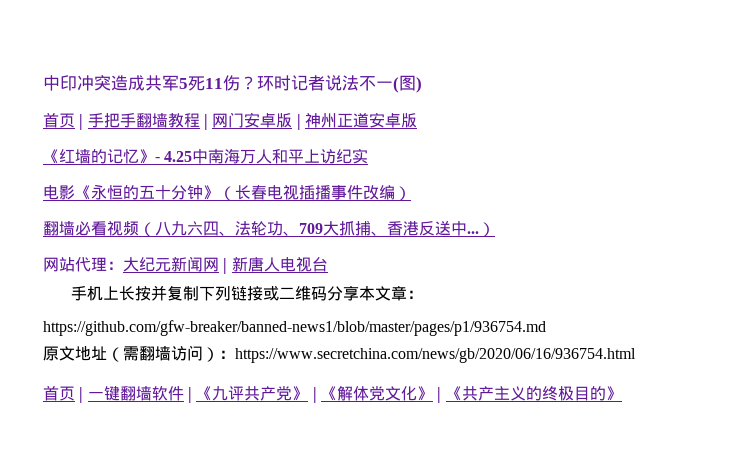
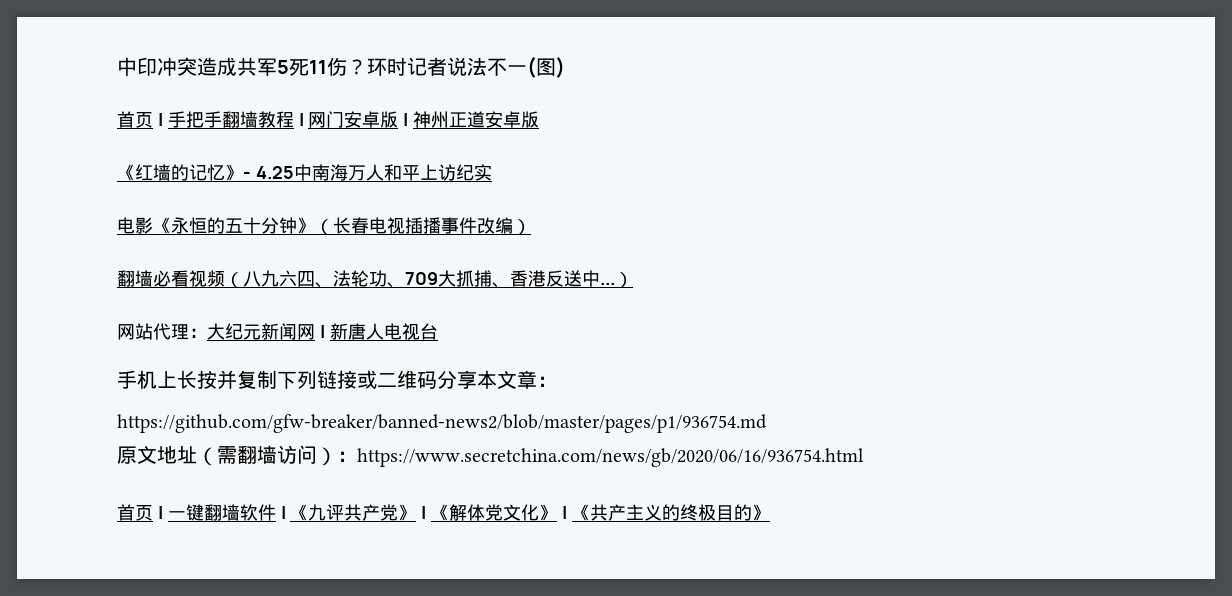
- https://github.com/gfw-breaker/banned-news1/blob/master/pages/p1/936754.md
+ https://github.com/gfw-breaker/banned-news2/blob/master/pages/p1/936754.md

